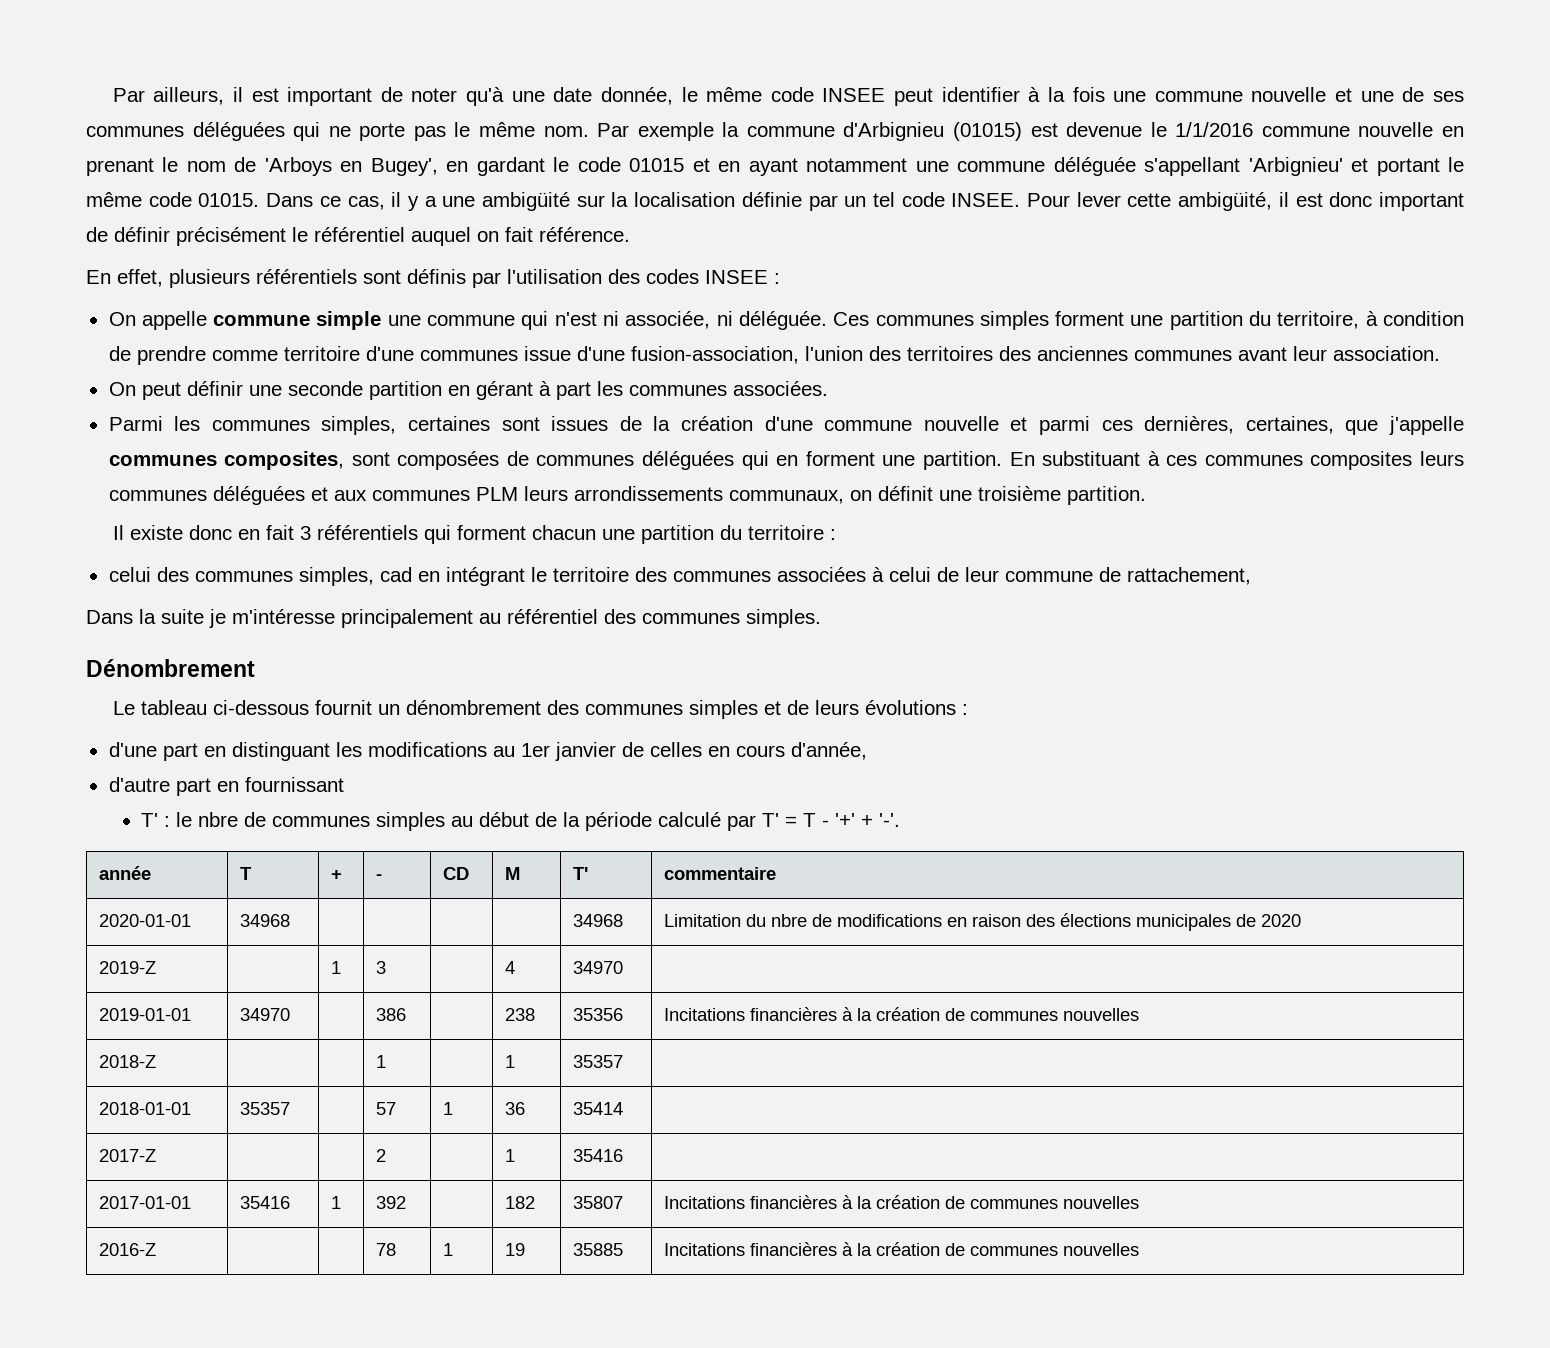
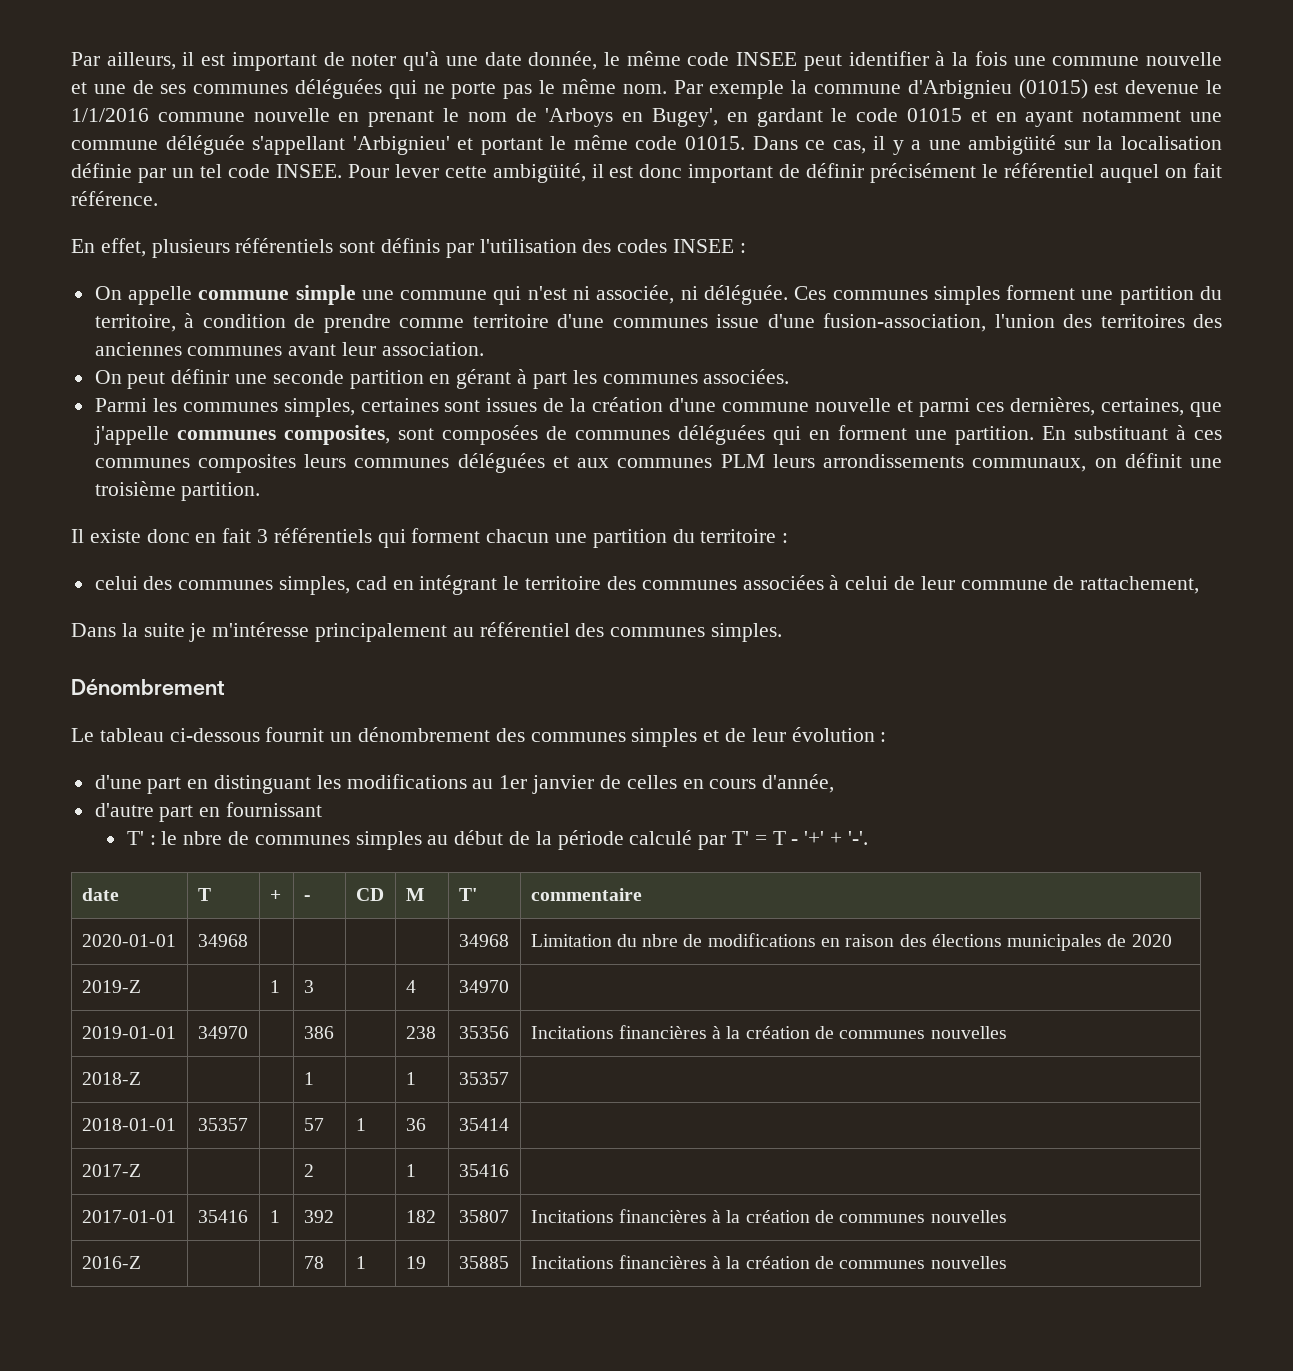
- Le tableau ci-dessous fournit un dénombrement des communes simples et de leurs évolutions :
+ Le tableau ci-dessous fournit un dénombrement des communes simples et de leur évolution :
- année | T | + | - | CD | M | T' | commentaire
+ date | T | + | - | CD | M | T' | commentaire

